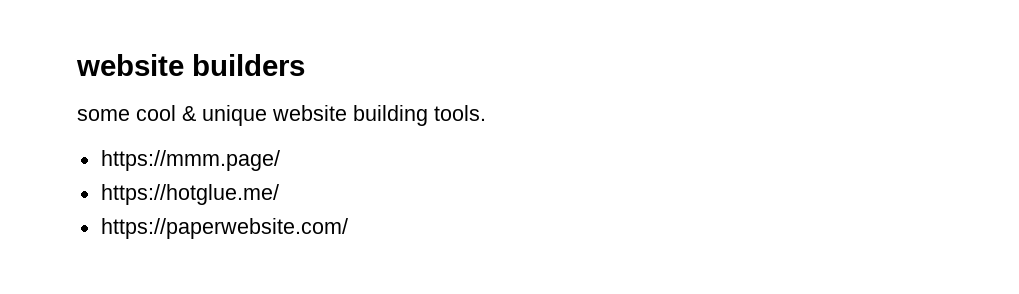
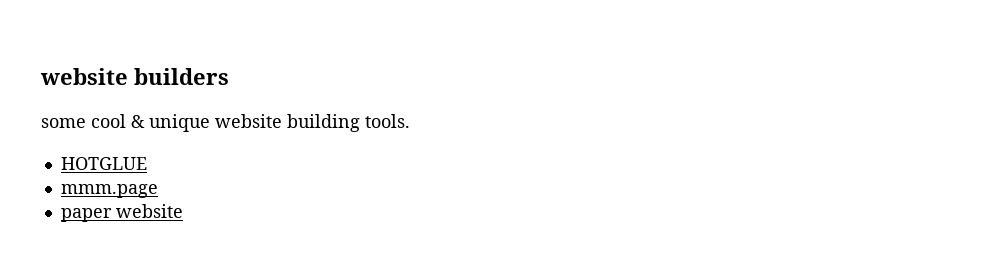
- https://mmm.page/
- https://hotglue.me/
- https://paperwebsite.com/
+ HOTGLUE
+ mmm.page
+ paper website

